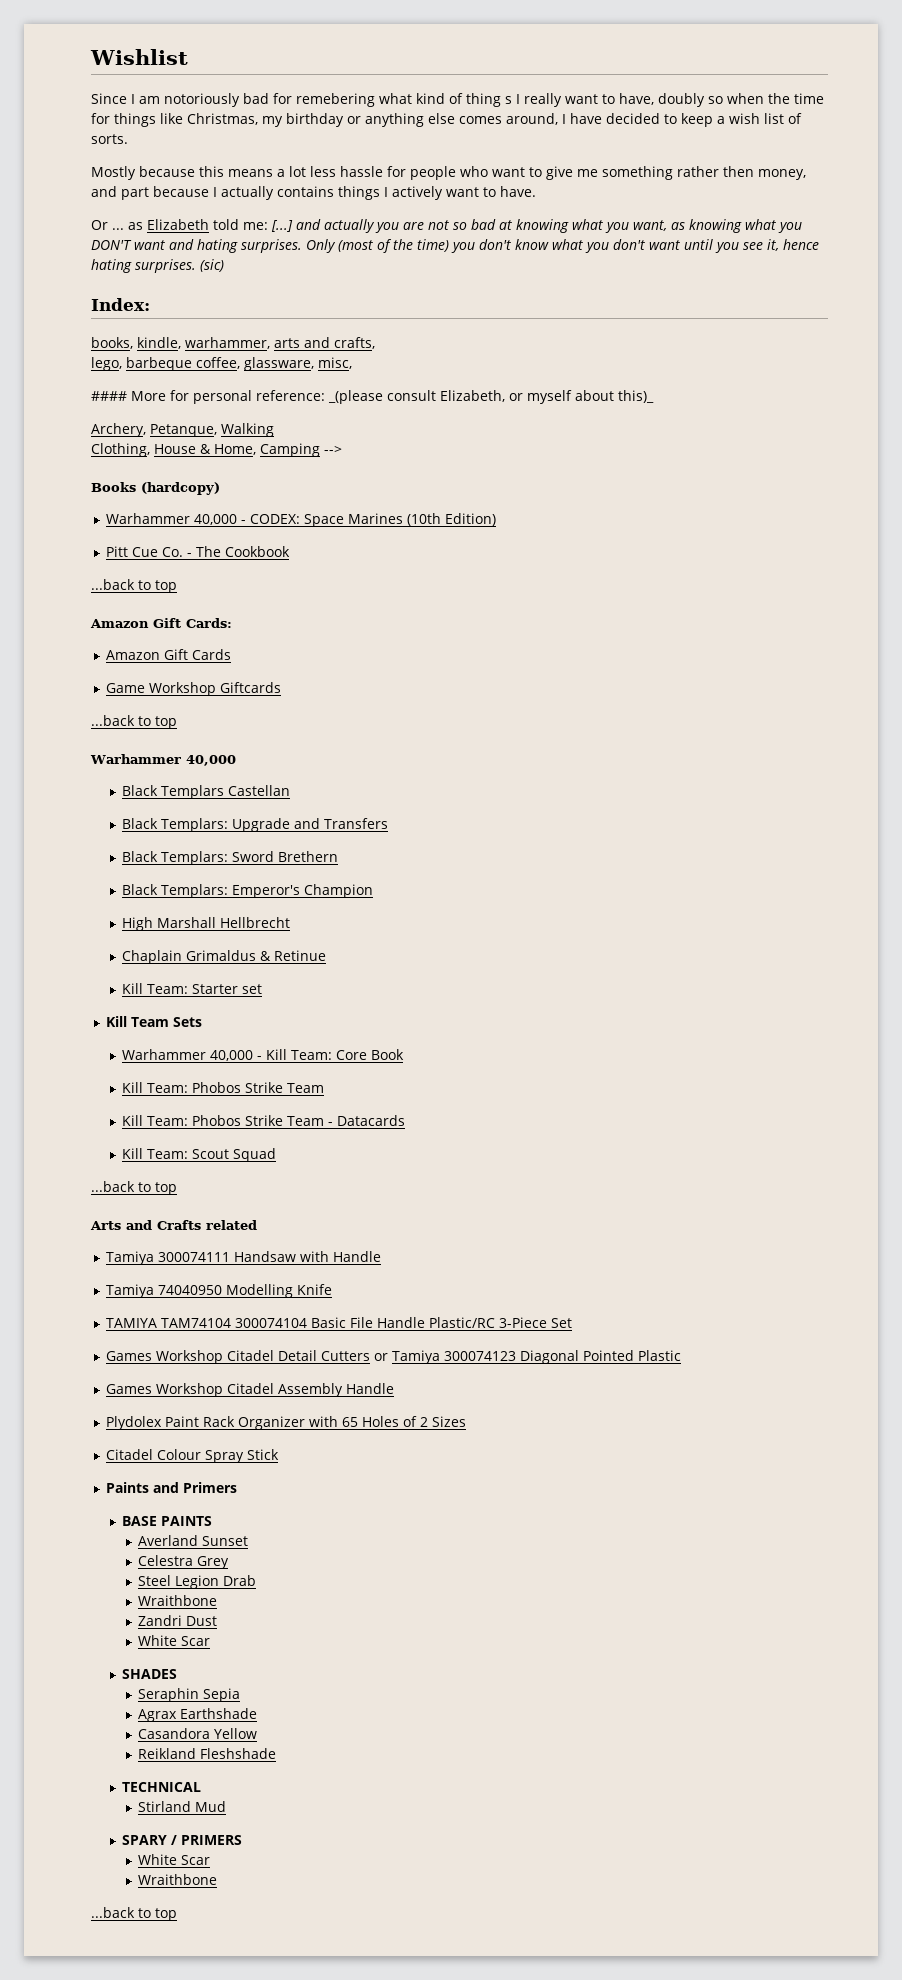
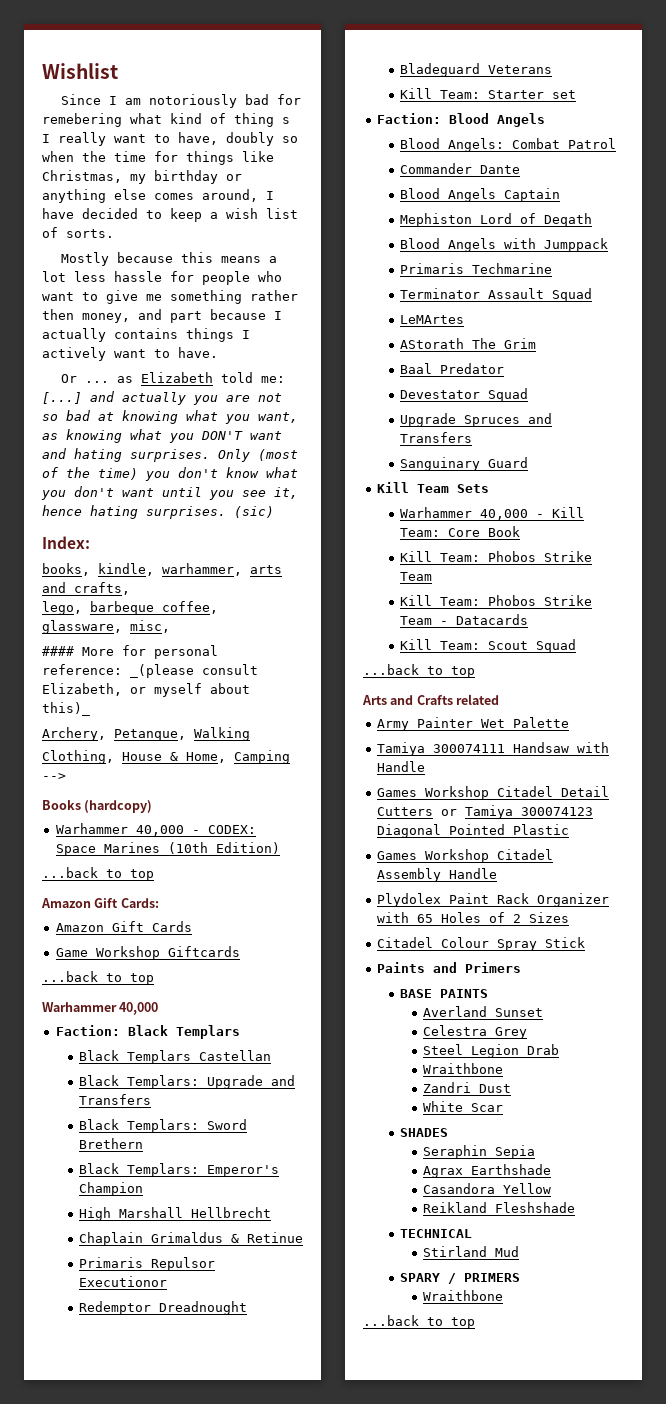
- Pitt Cue Co. - The Cookbook
+ Faction: Black Templars
+ Primaris Repulsor Executionor
+ Redemptor Dreadnought
+ Bladeguard Veterans
  Kill Team: Starter set
+ Faction: Blood Angels
+ Blood Angels: Combat Patrol
+ Commander Dante
+ Blood Angels Captain
+ Mephiston Lord of Deqath
+ Blood Angels with Jumppack
+ Primaris Techmarine
+ Terminator Assault Squad
+ LeMArtes
+ AStorath The Grim
+ Baal Predator
+ Devestator Squad
+ Upgrade Spruces and Transfers
+ Sanguinary Guard
+ Army Painter Wet Palette
- Tamiya 74040950 Modelling Knife
- TAMIYA TAM74104 300074104 Basic File Handle Plastic/RC 3-Piece Set
  SPARY / PRIMERS
- White Scar

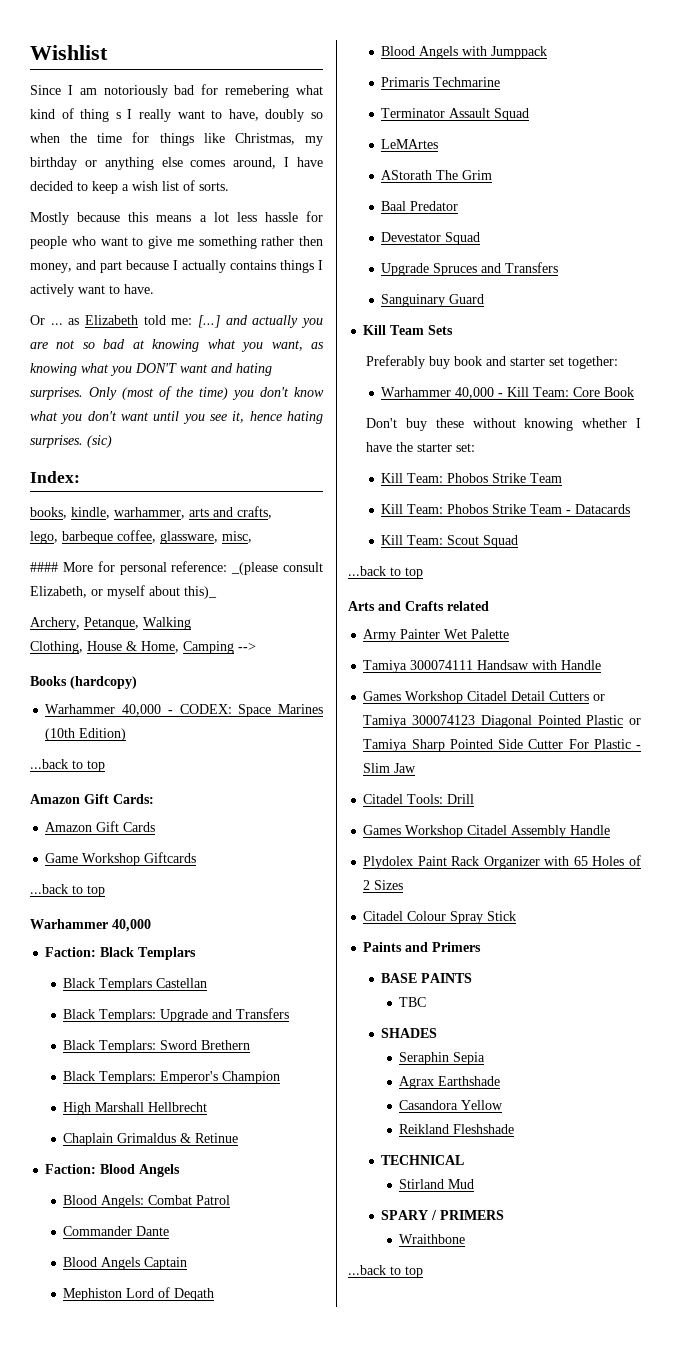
- Primaris Repulsor Executionor
- Redemptor Dreadnought
- Bladeguard Veterans
- Kill Team: Starter set
+ Preferably buy book and starter set together:
+ Don't buy these without knowing whether I have the starter set:
- Games Workshop Citadel Detail Cutters or Tamiya 300074123 Diagonal Pointed Plastic
+ Games Workshop Citadel Detail Cutters or Tamiya 300074123 Diagonal Pointed Plastic or Tamiya Sharp Pointed Side Cutter For Plastic - Slim Jaw
+ Citadel Tools: Drill
- Averland Sunset
- Celestra Grey
- Steel Legion Drab
- Wraithbone
- Zandri Dust
- White Scar
+ TBC

